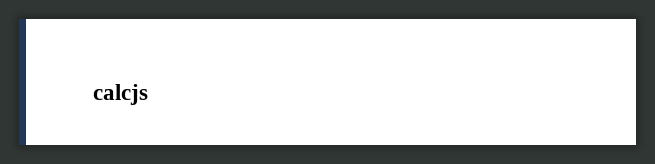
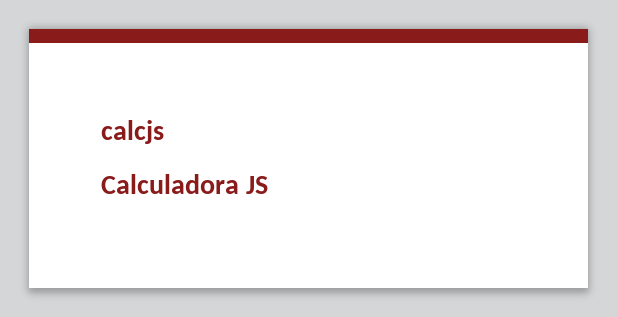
+ Calculadora JS

